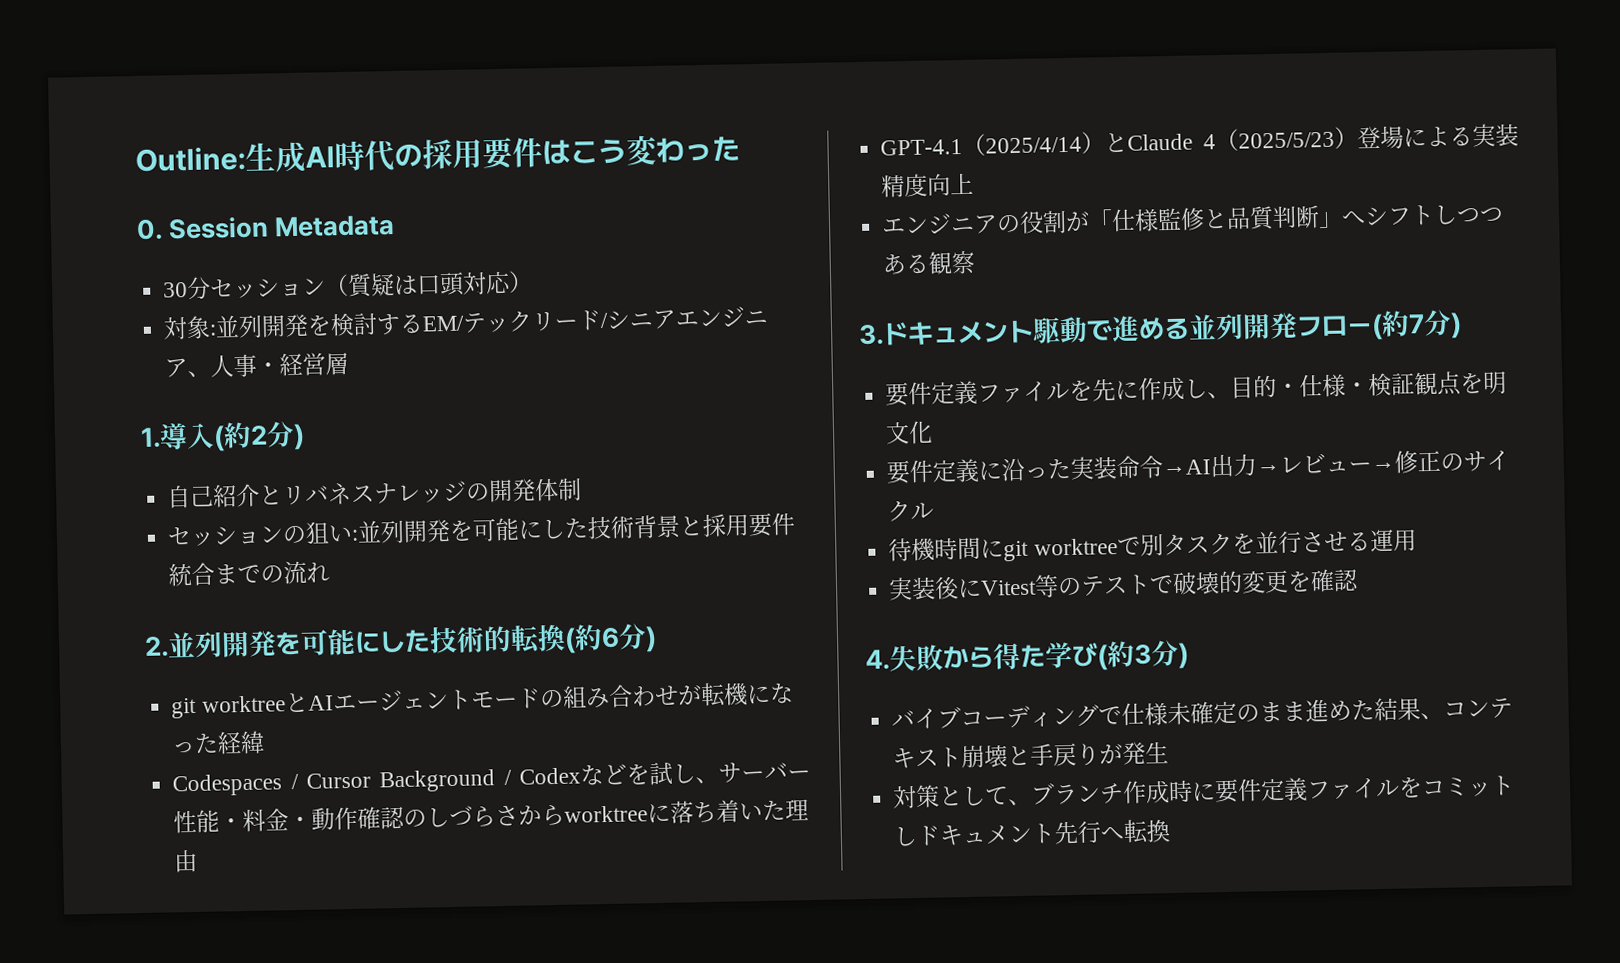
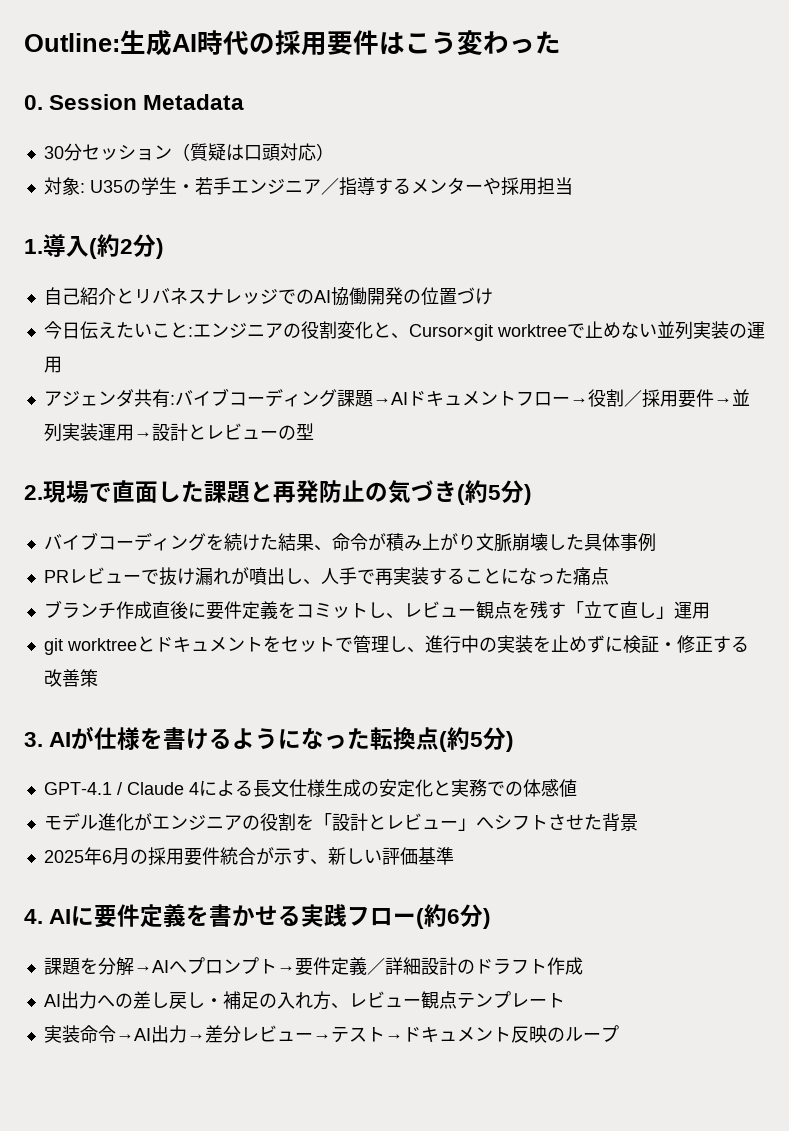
- 対象:並列開発を検討するEM/テックリード/シニアエンジニア、人事・経営層
+ 対象: U35の学生・若手エンジニア／指導するメンターや採用担当
- 自己紹介とリバネスナレッジの開発体制
- セッションの狙い:並列開発を可能にした技術背景と採用要件統合までの流れ
- 2.並列開発を可能にした技術的転換(約6分)
- git worktreeとAIエージェントモードの組み合わせが転機になった経緯
- Codespaces / Cursor Background / Codexなどを試し、サーバー性能・料金・動作確認のしづらさからworktreeに落ち着いた理由
- GPT-4.1（2025/4/14）とClaude 4（2025/5/23）登場による実装精度向上
- エンジニアの役割が「仕様監修と品質判断」へシフトしつつある観察
- 3.ドキュメント駆動で進める並列開発フロー(約7分)
- 要件定義ファイルを先に作成し、目的・仕様・検証観点を明文化
- 要件定義に沿った実装命令→AI出力→レビュー→修正のサイクル
- 待機時間にgit worktreeで別タスクを並行させる運用
- 実装後にVitest等のテストで破壊的変更を確認
- 4.失敗から得た学び(約3分)
+ 自己紹介とリバネスナレッジでのAI協働開発の位置づけ
+ 今日伝えたいこと:エンジニアの役割変化と、Cursor×git worktreeで止めない並列実装の運用
+ アジェンダ共有:バイブコーディング課題→AIドキュメントフロー→役割／採用要件→並列実装運用→設計とレビューの型
+ 2.現場で直面した課題と再発防止の気づき(約5分)
- バイブコーディングで仕様未確定のまま進めた結果、コンテキスト崩壊と手戻りが発生
- 対策として、ブランチ作成時に要件定義ファイルをコミットしドキュメント先行へ転換
+ バイブコーディングを続けた結果、命令が積み上がり文脈崩壊した具体事例
+ PRレビューで抜け漏れが噴出し、人手で再実装することになった痛点
+ ブランチ作成直後に要件定義をコミットし、レビュー観点を残す「立て直し」運用
+ git worktreeとドキュメントをセットで管理し、進行中の実装を止めずに検証・修正する改善策
+ 3. AIが仕様を書けるようになった転換点(約5分)
+ GPT-4.1 / Claude 4による長文仕様生成の安定化と実務での体感値
+ モデル進化がエンジニアの役割を「設計とレビュー」へシフトさせた背景
+ 2025年6月の採用要件統合が示す、新しい評価基準
+ 4. AIに要件定義を書かせる実践フロー(約6分)
+ 課題を分解→AIへプロンプト→要件定義／詳細設計のドラフト作成
+ AI出力への差し戻し・補足の入れ方、レビュー観点テンプレート
+ 実装命令→AI出力→差分レビュー→テスト→ドキュメント反映のループ

